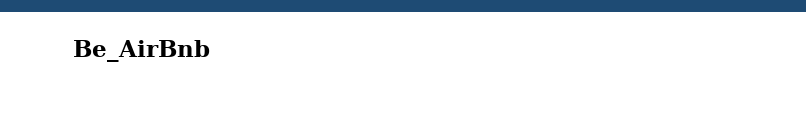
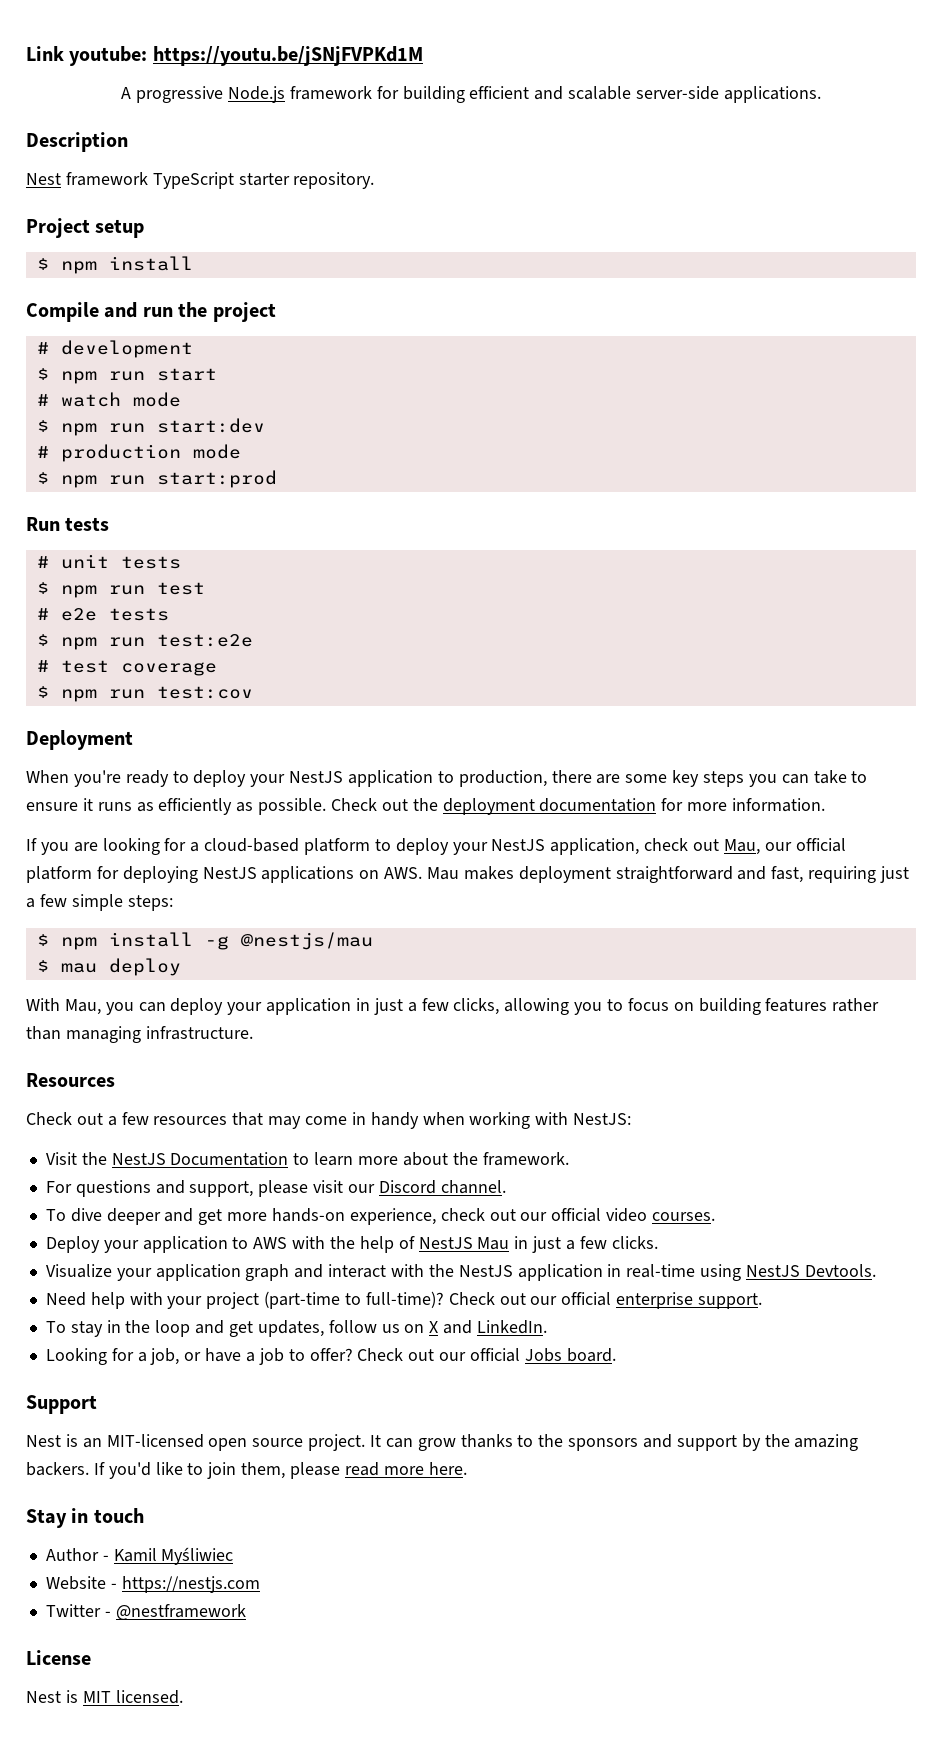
- Be_AirBnb
+ Link youtube: https://youtu.be/jSNjFVPKd1M
+ A progressive Node.js framework for building efficient and scalable server-side applications.
+ Description
+ Nest framework TypeScript starter repository.
+ Project setup
+ $ npm install
+ Compile and run the project
+ # development
+ $ npm run start
+ # watch mode
+ $ npm run start:dev
+ # production mode
+ $ npm run start:prod
+ Run tests
+ # unit tests
+ $ npm run test
+ # e2e tests
+ $ npm run test:e2e
+ # test coverage
+ $ npm run test:cov
+ Deployment
+ When you're ready to deploy your NestJS application to production, there are some key steps you can take to ensure it runs as efficiently as possible. Check out the deployment documentation for more information.
+ If you are looking for a cloud-based platform to deploy your NestJS application, check out Mau, our official platform for deploying NestJS applications on AWS. Mau makes deployment straightforward and fast, requiring just a few simple steps:
+ $ npm install -g @nestjs/mau
+ $ mau deploy
+ With Mau, you can deploy your application in just a few clicks, allowing you to focus on building features rather than managing infrastructure.
+ Resources
+ Check out a few resources that may come in handy when working with NestJS:
+ Visit the NestJS Documentation to learn more about the framework.
+ For questions and support, please visit our Discord channel.
+ To dive deeper and get more hands-on experience, check out our official video courses.
+ Deploy your application to AWS with the help of NestJS Mau in just a few clicks.
+ Visualize your application graph and interact with the NestJS application in real-time using NestJS Devtools.
+ Need help with your project (part-time to full-time)? Check out our official enterprise support.
+ To stay in the loop and get updates, follow us on X and LinkedIn.
+ Looking for a job, or have a job to offer? Check out our official Jobs board.
+ Support
+ Nest is an MIT-licensed open source project. It can grow thanks to the sponsors and support by the amazing backers. If you'd like to join them, please read more here.
+ Stay in touch
+ Author - Kamil Myśliwiec
+ Website - https://nestjs.com
+ Twitter - @nestframework
+ License
+ Nest is MIT licensed.

